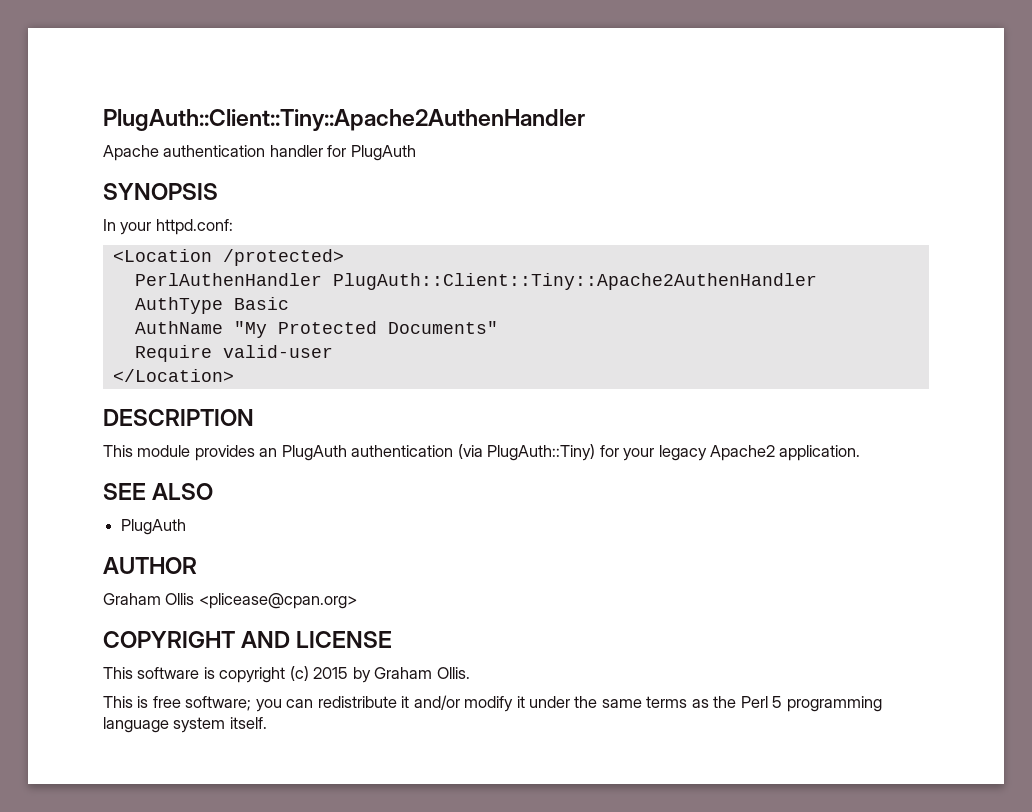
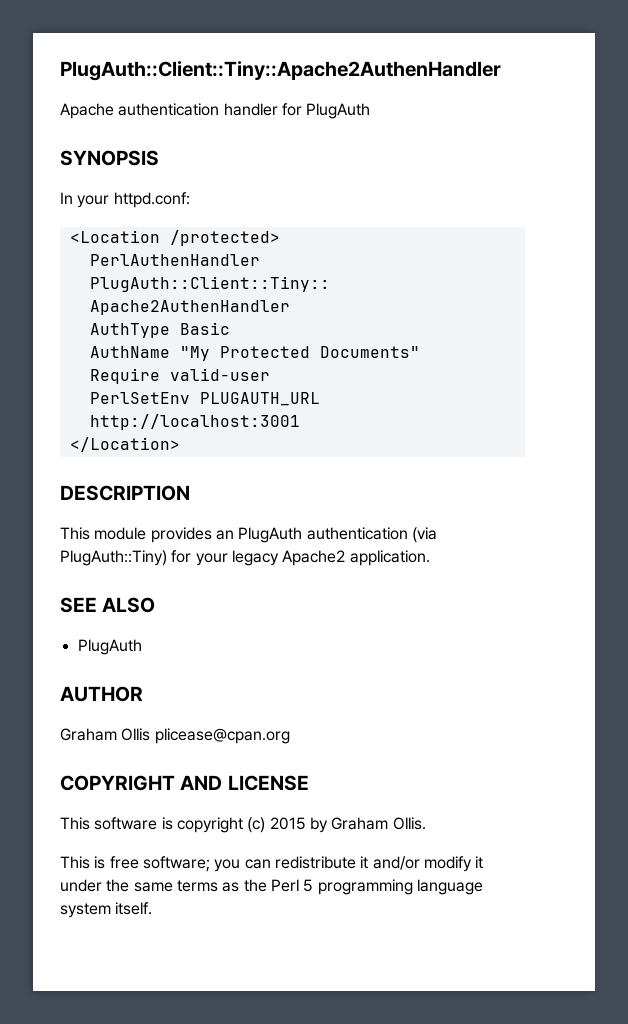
+ PerlSetEnv PLUGAUTH_URL http://localhost:3001
- Graham Ollis <plicease@cpan.org>
+ Graham Ollis plicease@cpan.org

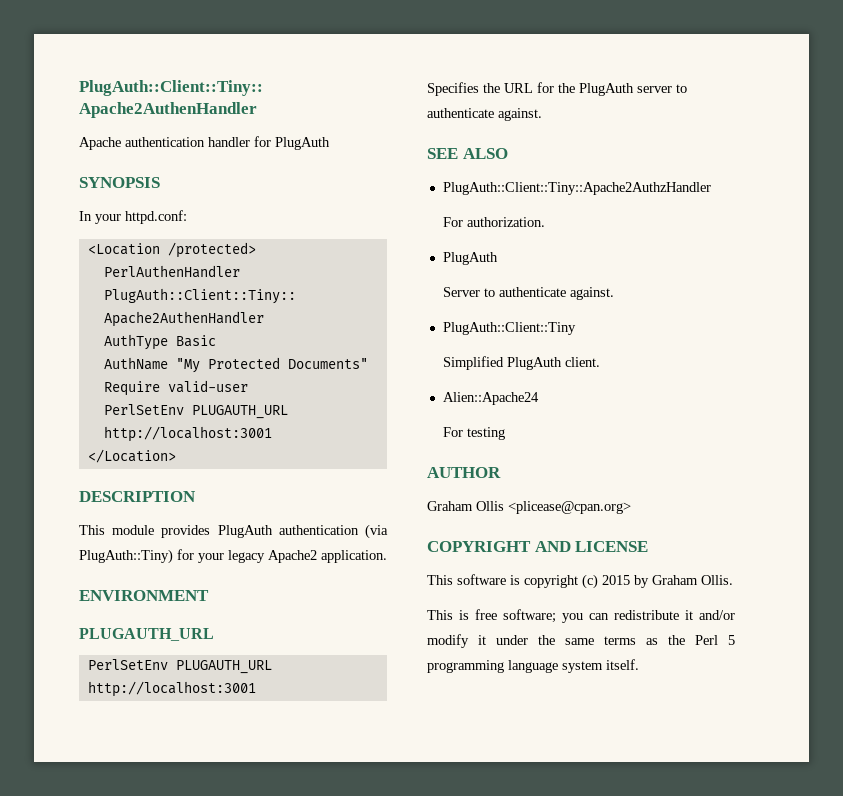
- This module provides an PlugAuth authentication (via PlugAuth::Tiny) for your legacy Apache2 application.
+ This module provides PlugAuth authentication (via PlugAuth::Tiny) for your legacy Apache2 application.
+ ENVIRONMENT
+ PLUGAUTH_URL
+ PerlSetEnv PLUGAUTH_URL http://localhost:3001
+ Specifies the URL for the PlugAuth server to authenticate against.
  SEE ALSO
+ PlugAuth::Client::Tiny::Apache2AuthzHandler
+ For authorization.
  PlugAuth
+ Server to authenticate against.
+ PlugAuth::Client::Tiny
+ Simplified PlugAuth client.
+ Alien::Apache24
+ For testing
- Graham Ollis plicease@cpan.org
+ Graham Ollis <plicease@cpan.org>

